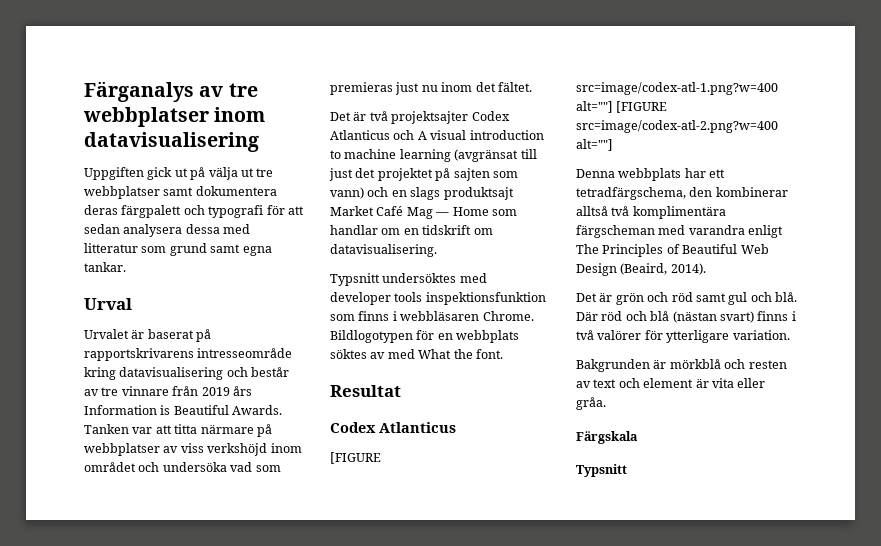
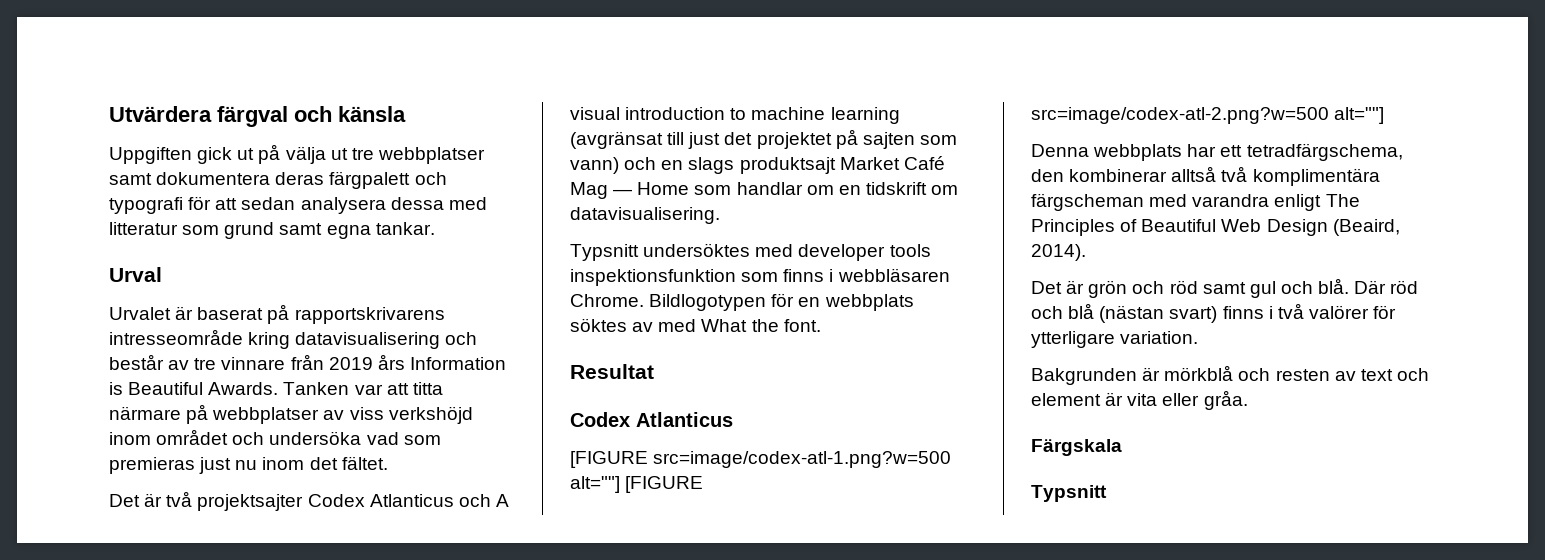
- Färganalys av tre webbplatser inom datavisualisering
+ Utvärdera färgval och känsla
- [FIGURE src=image/codex-atl-1.png?w=400 alt=""] [FIGURE src=image/codex-atl-2.png?w=400 alt=""]
+ [FIGURE src=image/codex-atl-1.png?w=500 alt=""] [FIGURE src=image/codex-atl-2.png?w=500 alt=""]

